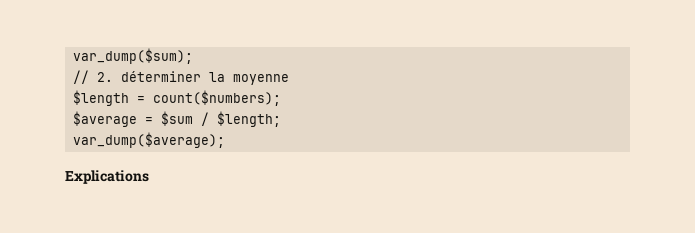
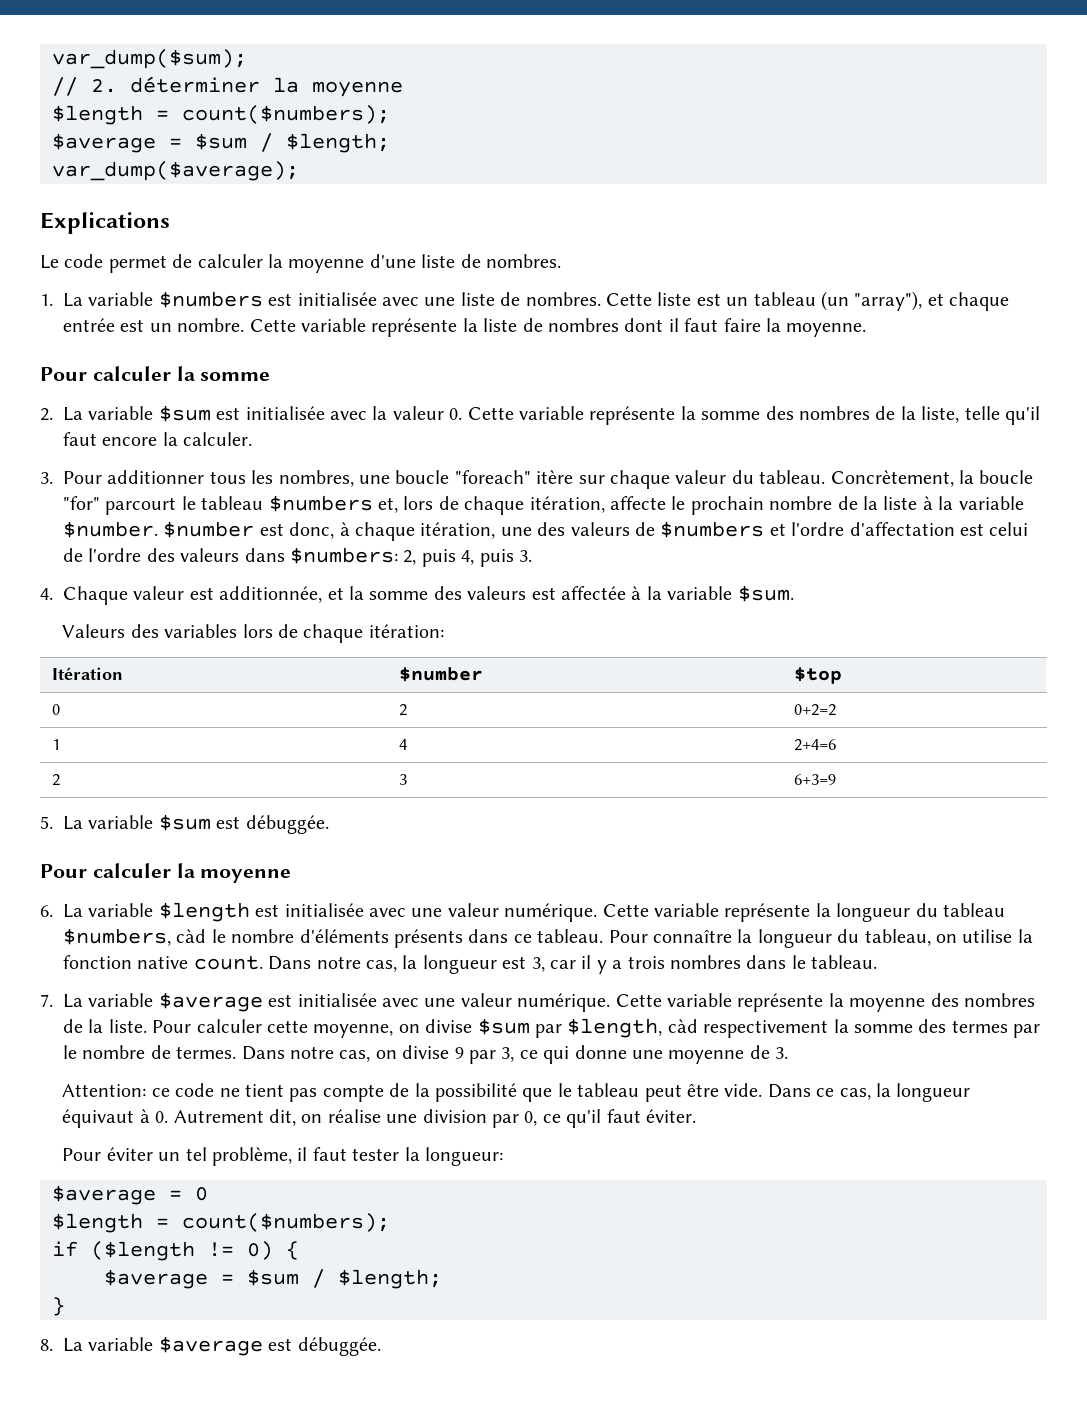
+ Le code permet de calculer la moyenne d'une liste de nombres.
+ 1. La variable $numbers est initialisée avec une liste de nombres. Cette liste est un tableau (un "array"), et chaque entrée est un nombre. Cette variable représente la liste de nombres dont il faut faire la moyenne.
+ Pour calculer la somme
+ 2. La variable $sum est initialisée avec la valeur 0. Cette variable représente la somme des nombres de la liste, telle qu'il faut encore la calculer.
+ 3. Pour additionner tous les nombres, une boucle "foreach" itère sur chaque valeur du tableau. Concrètement, la boucle "for" parcourt le tableau $numbers et, lors de chaque itération, affecte le prochain nombre de la liste à la variable $number. $number est donc, à chaque itération, une des valeurs de $numbers et l'ordre d'affectation est celui de l'ordre des valeurs dans $numbers: 2, puis 4, puis 3.
+ 4. Chaque valeur est additionnée, et la somme des valeurs est affectée à la variable $sum.
+ Valeurs des variables lors de chaque itération:
+ Itération | $number | $top
+ 0 | 2 | 0+2=2
+ 1 | 4 | 2+4=6
+ 2 | 3 | 6+3=9
+ 5. La variable $sum est débuggée.
+ Pour calculer la moyenne
+ 6. La variable $length est initialisée avec une valeur numérique. Cette variable représente la longueur du tableau $numbers, càd le nombre d'éléments présents dans ce tableau. Pour connaître la longueur du tableau, on utilise la fonction native count. Dans notre cas, la longueur est 3, car il y a trois nombres dans le tableau.
+ 7. La variable $average est initialisée avec une valeur numérique. Cette variable représente la moyenne des nombres de la liste. Pour calculer cette moyenne, on divise $sum par $length, càd respectivement la somme des termes par le nombre de termes. Dans notre cas, on divise 9 par 3, ce qui donne une moyenne de 3.
+ Attention: ce code ne tient pas compte de la possibilité que le tableau peut être vide. Dans ce cas, la longueur équivaut à 0. Autrement dit, on réalise une division par 0, ce qu'il faut éviter.
+ Pour éviter un tel problème, il faut tester la longueur:
+ $average = 0
+ $length = count($numbers);
+ if ($length != 0) {
+ $average = $sum / $length;
+ }
+ 8. La variable $average est débuggée.

